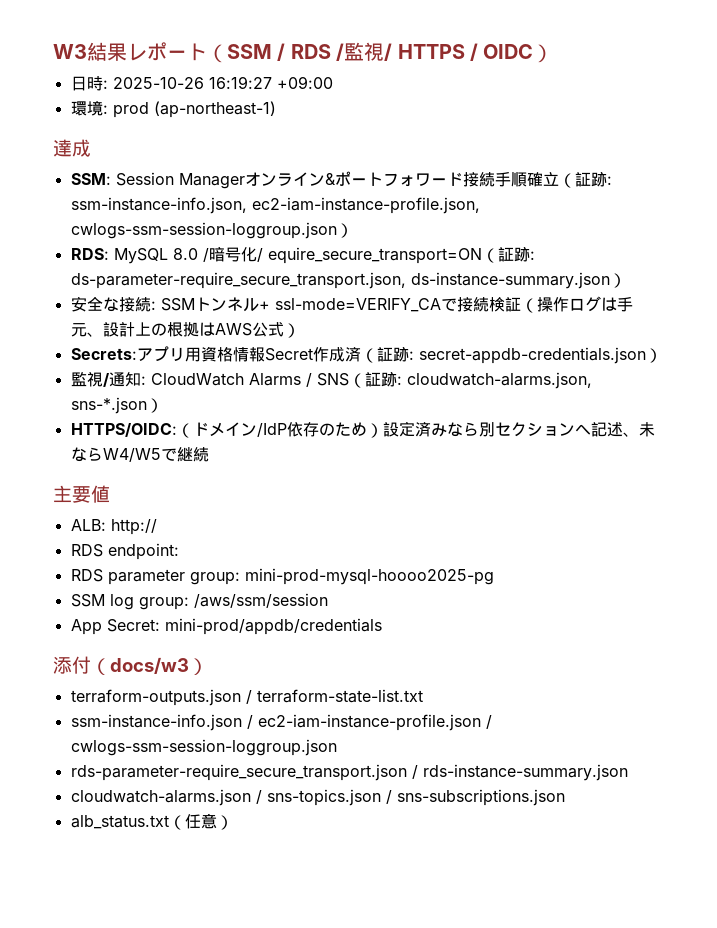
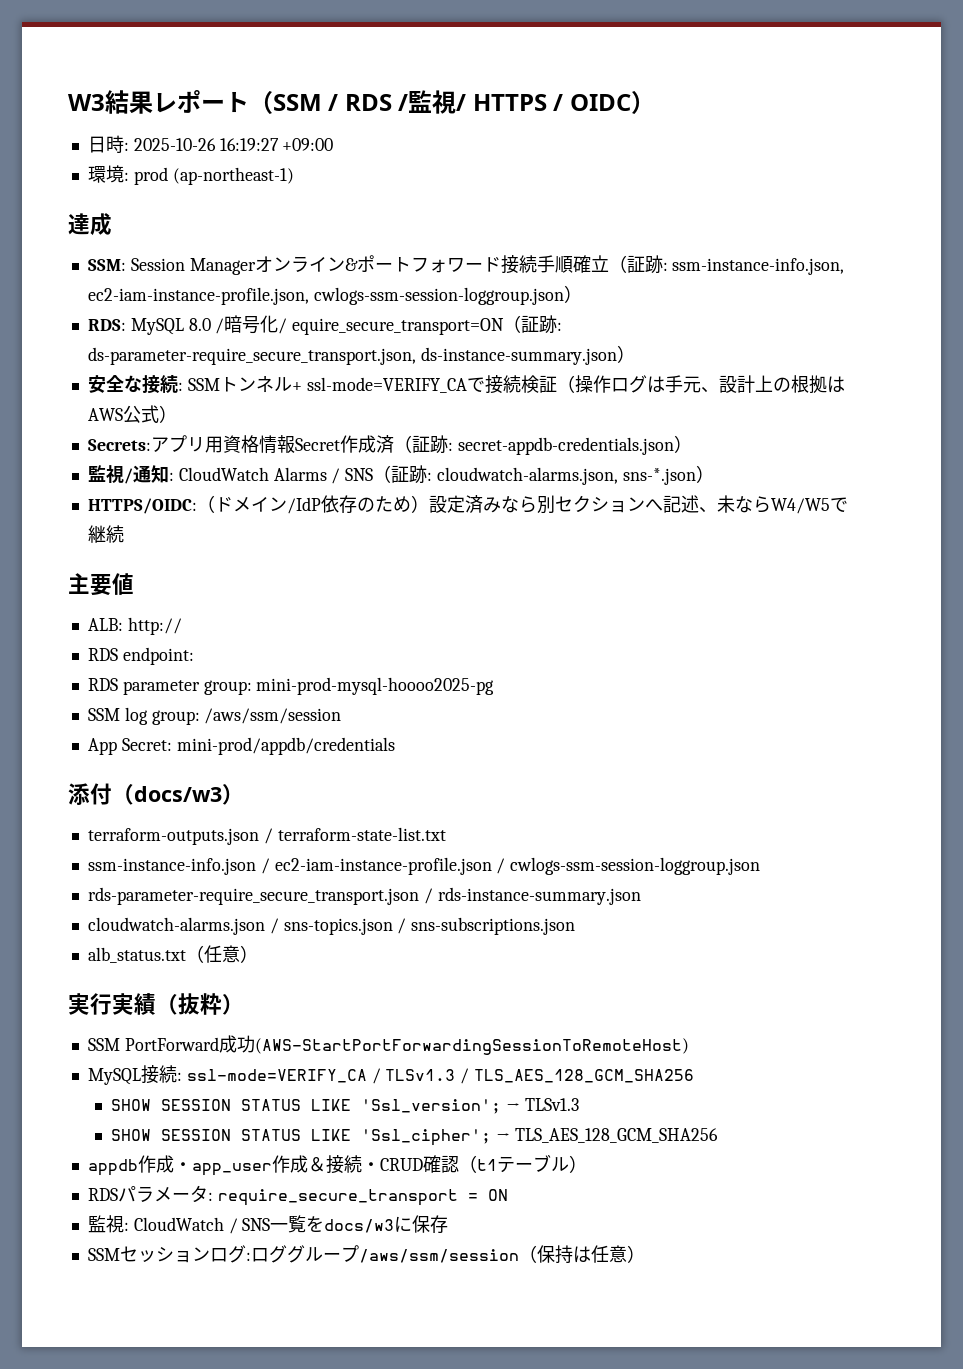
+ 実行実績（抜粋）
+ SSM PortForward成功(AWS-StartPortForwardingSessionToRemoteHost)
+ MySQL接続: ssl-mode=VERIFY_CA / TLSv1.3 / TLS_AES_128_GCM_SHA256
+ SHOW SESSION STATUS LIKE 'Ssl_version'; → TLSv1.3
+ SHOW SESSION STATUS LIKE 'Ssl_cipher'; → TLS_AES_128_GCM_SHA256
+ appdb作成・app_user作成＆接続・CRUD確認（t1テーブル）
+ RDSパラメータ: require_secure_transport = ON
+ 監視: CloudWatch / SNS一覧をdocs/w3に保存
+ SSMセッションログ:ロググループ/aws/ssm/session（保持は任意）

